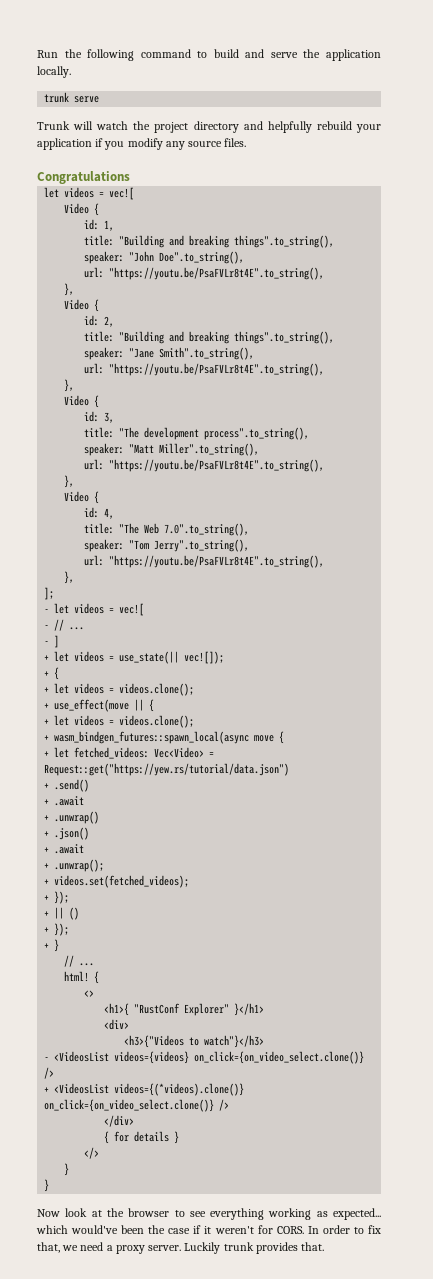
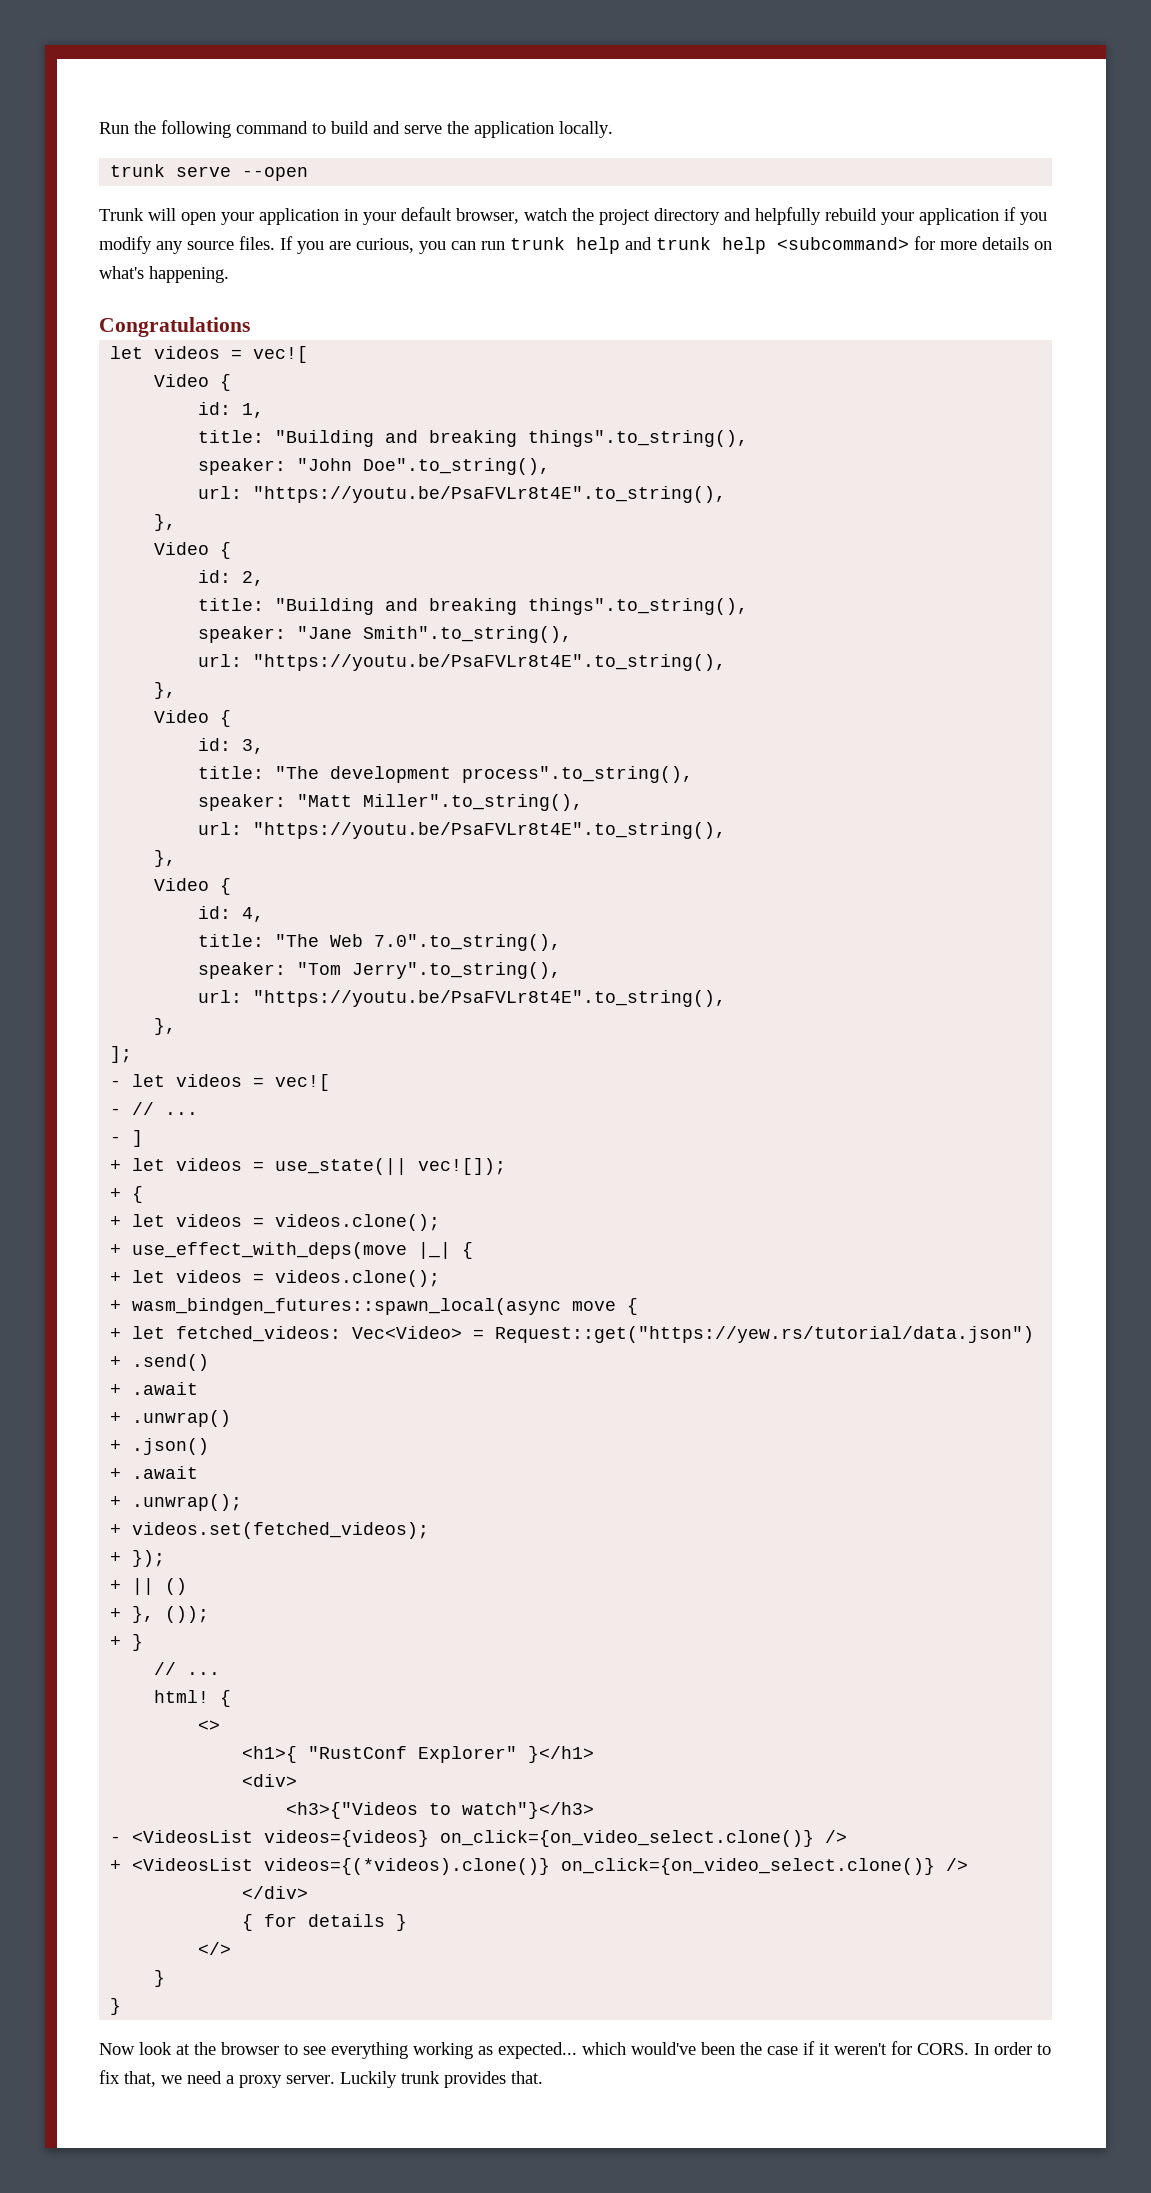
- trunk serve
+ trunk serve --open
- Trunk will watch the project directory and helpfully rebuild your application if you modify any source files.
+ Trunk will open your application in your default browser, watch the project directory and helpfully rebuild your application if you modify any source files. If you are curious, you can run trunk help and trunk help <subcommand> for more details on what's happening.
- + use_effect(move || {
+ + use_effect_with_deps(move |_| {
  + || ()
- + });
+ + }, ());

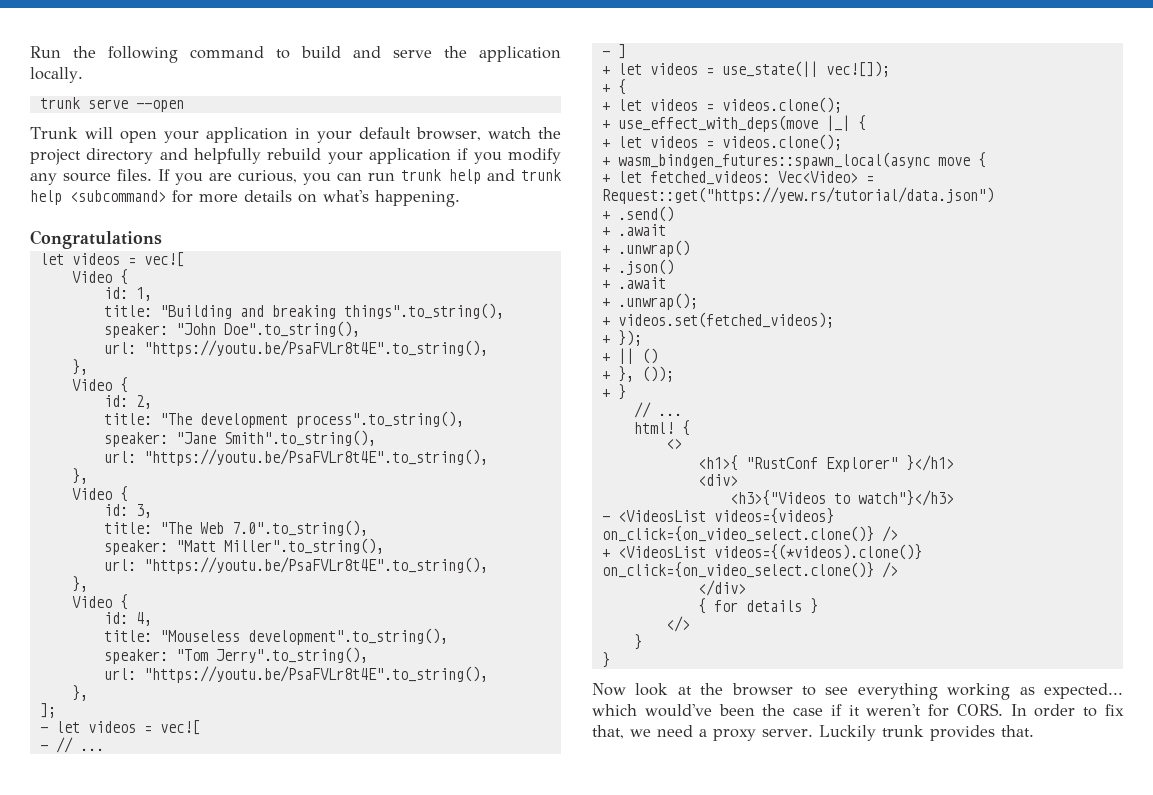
  id: 2,
- title: "Building and breaking things".to_string(),
+ title: "The development process".to_string(),
- title: "The development process".to_string(),
+ title: "The Web 7.0".to_string(),
- title: "The Web 7.0".to_string(),
+ title: "Mouseless development".to_string(),

